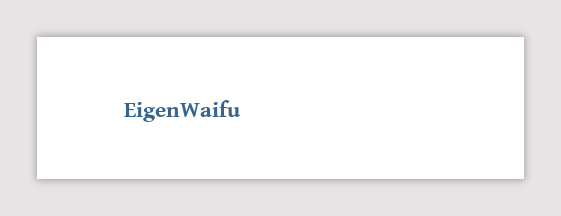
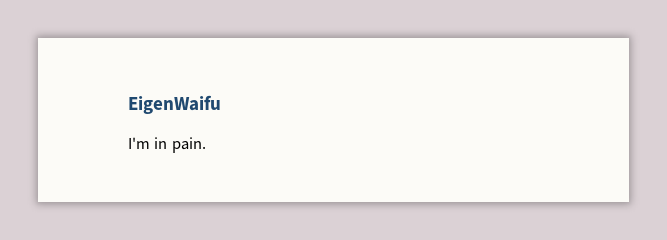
+ I'm in pain.

